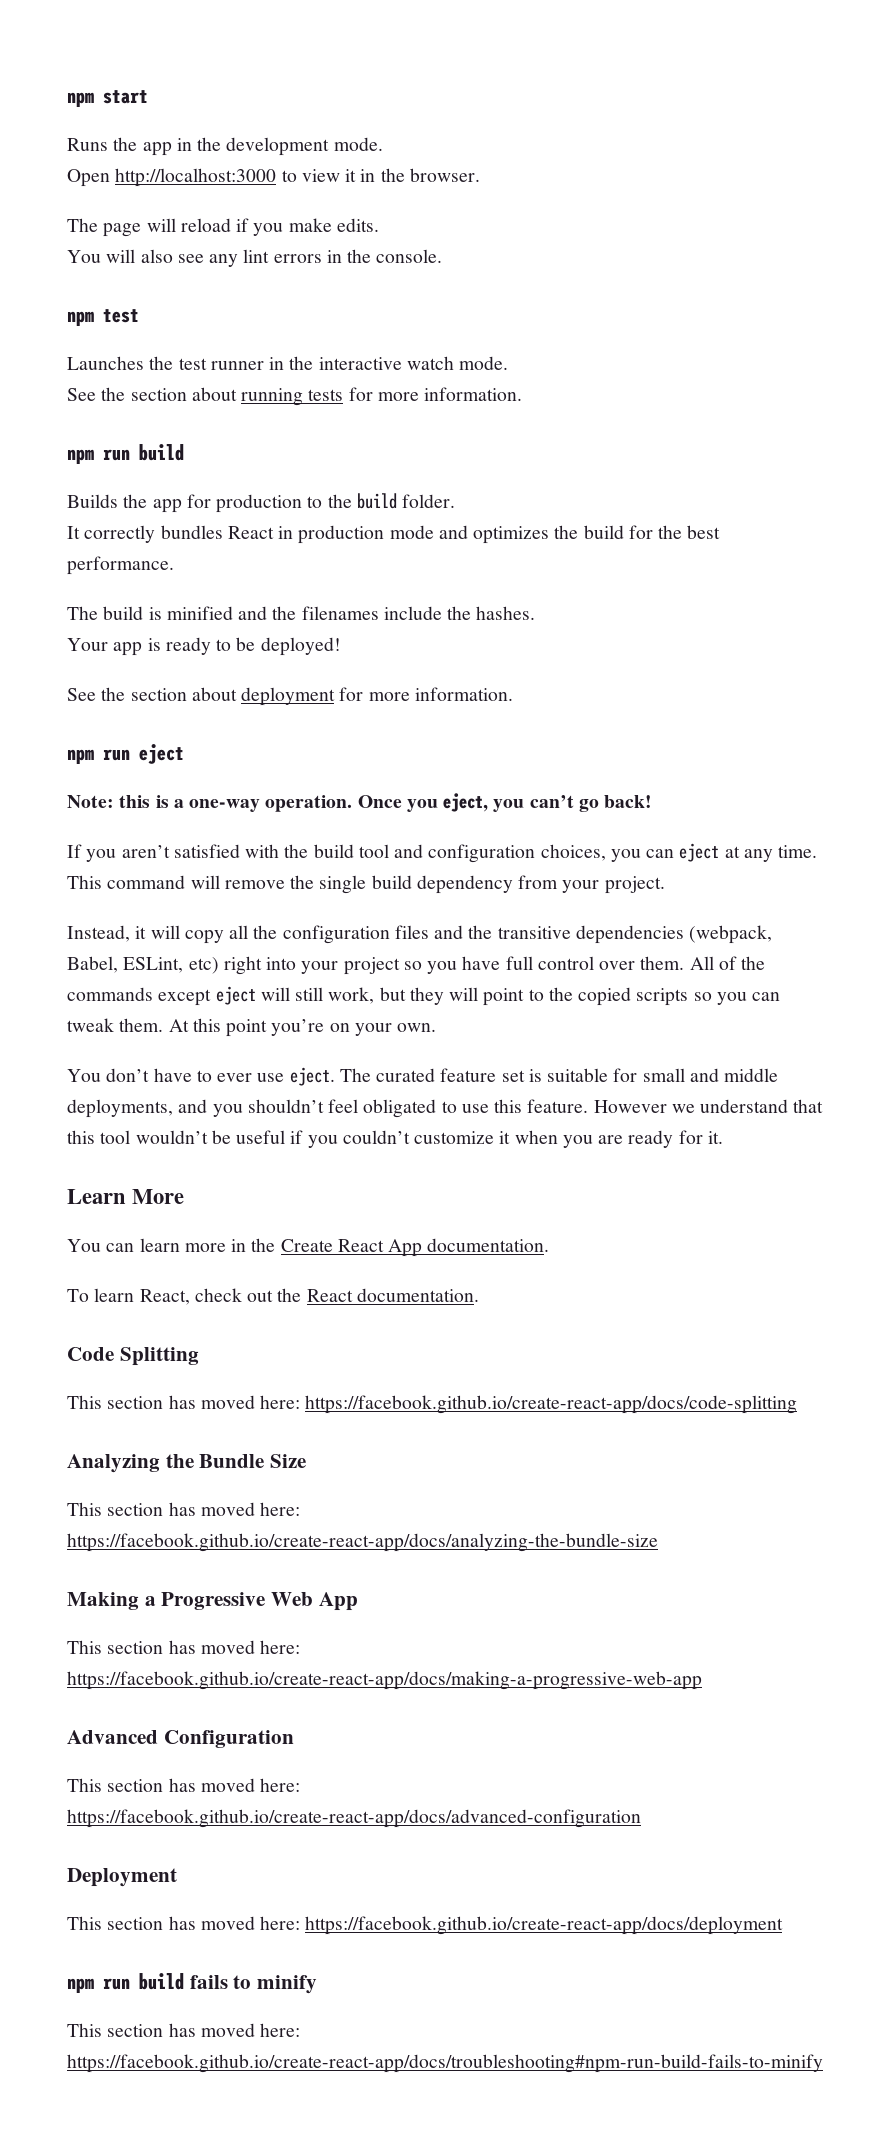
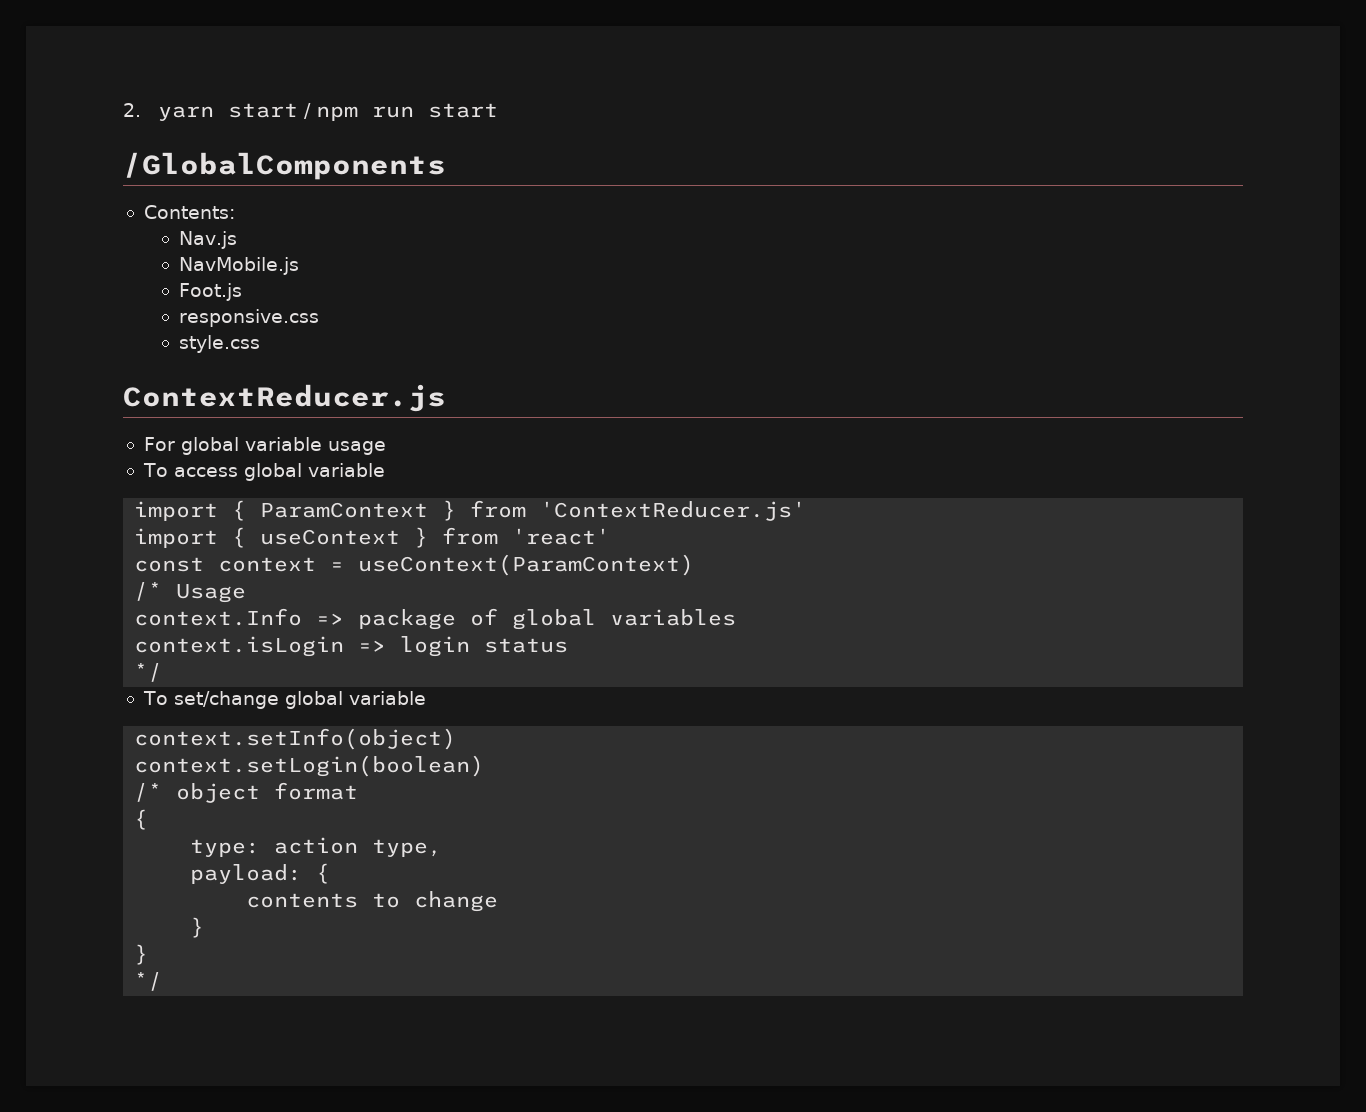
- npm start
- Runs the app in the development mode.
- Open http://localhost:3000 to view it in the browser.
- The page will reload if you make edits.
- You will also see any lint errors in the console.
- npm test
- Launches the test runner in the interactive watch mode.
- See the section about running tests for more information.
- npm run build
- Builds the app for production to the build folder.
- It correctly bundles React in production mode and optimizes the build for the best performance.
- The build is minified and the filenames include the hashes.
- Your app is ready to be deployed!
- See the section about deployment for more information.
- npm run eject
- Note: this is a one-way operation. Once you eject, you can’t go back!
- If you aren’t satisfied with the build tool and configuration choices, you can eject at any time. This command will remove the single build dependency from your project.
- Instead, it will copy all the configuration files and the transitive dependencies (webpack, Babel, ESLint, etc) right into your project so you have full control over them. All of the commands except eject will still work, but they will point to the copied scripts so you can tweak them. At this point you’re on your own.
- You don’t have to ever use eject. The curated feature set is suitable for small and middle deployments, and you shouldn’t feel obligated to use this feature. However we understand that this tool wouldn’t be useful if you couldn’t customize it when you are ready for it.
- Learn More
- You can learn more in the Create React App documentation.
- To learn React, check out the React documentation.
- Code Splitting
- This section has moved here: https://facebook.github.io/create-react-app/docs/code-splitting
- Analyzing the Bundle Size
- This section has moved here: https://facebook.github.io/create-react-app/docs/analyzing-the-bundle-size
- Making a Progressive Web App
- This section has moved here: https://facebook.github.io/create-react-app/docs/making-a-progressive-web-app
- Advanced Configuration
- This section has moved here: https://facebook.github.io/create-react-app/docs/advanced-configuration
- Deployment
- This section has moved here: https://facebook.github.io/create-react-app/docs/deployment
- npm run build fails to minify
- This section has moved here: https://facebook.github.io/create-react-app/docs/troubleshooting#npm-run-build-fails-to-minify
+ 2. yarn start / npm run start
+ /GlobalComponents
+ Contents:
+ Nav.js
+ NavMobile.js
+ Foot.js
+ responsive.css
+ style.css
+ ContextReducer.js
+ For global variable usage
+ To access global variable
+ import { ParamContext } from 'ContextReducer.js'
+ import { useContext } from 'react'
+ const context = useContext(ParamContext)
+ /* Usage
+ context.Info => package of global variables
+ context.isLogin => login status
+ */
+ To set/change global variable
+ context.setInfo(object)
+ context.setLogin(boolean)
+ /* object format
+ {
+ type: action type,
+ payload: {
+ contents to change
+ }
+ }
+ */

